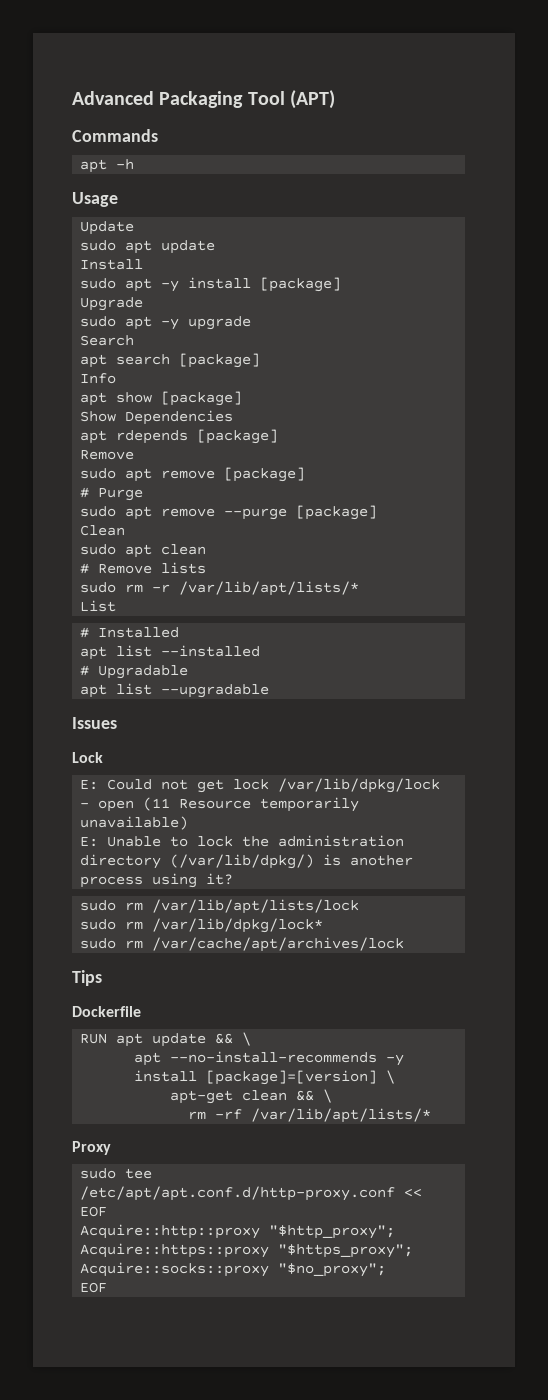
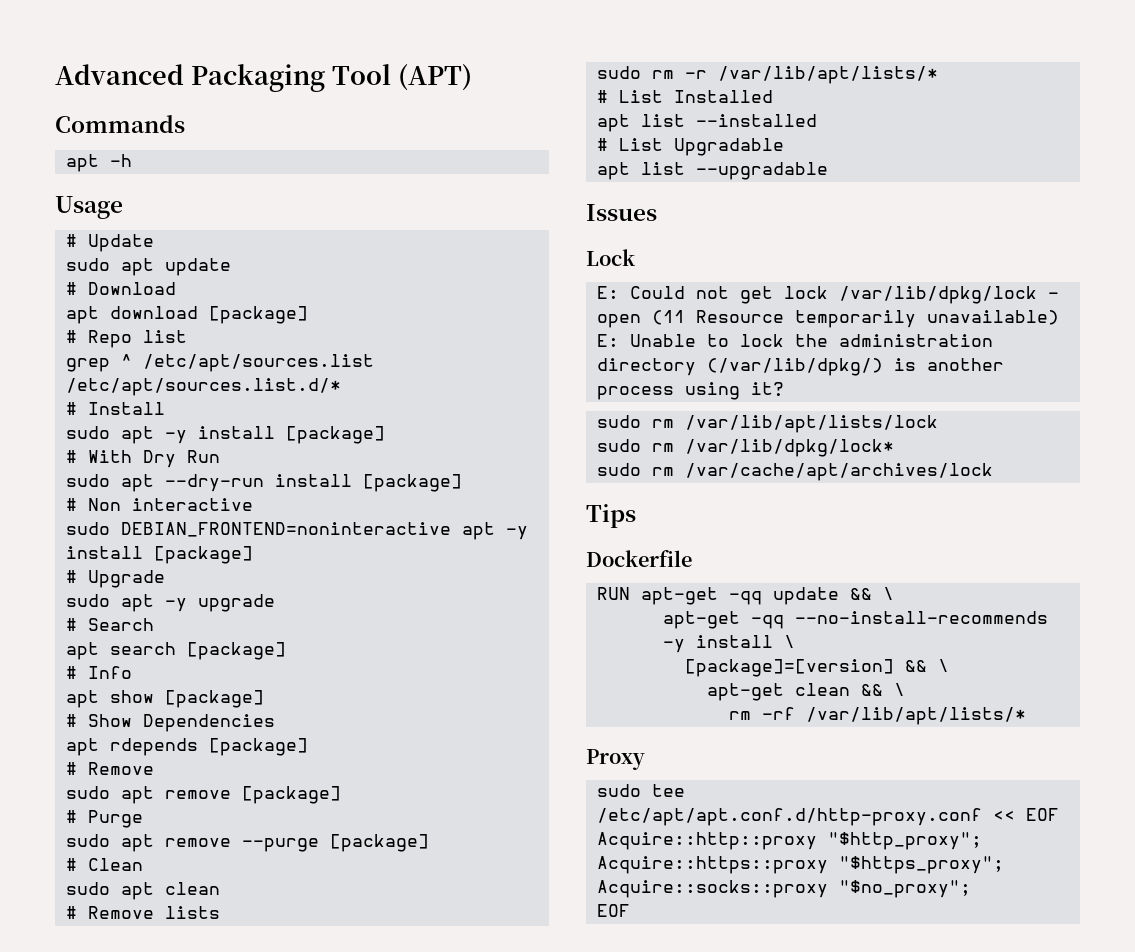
- Update
+ # Update
- Install
+ # Download
+ apt download [package]
+ # Repo list
+ grep ^ /etc/apt/sources.list /etc/apt/sources.list.d/*
+ # Install
- Upgrade
+ # With Dry Run
+ sudo apt --dry-run install [package]
+ # Non interactive
+ sudo DEBIAN_FRONTEND=noninteractive apt -y install [package]
+ # Upgrade
- Search
+ # Search
- Info
+ # Info
- Show Dependencies
+ # Show Dependencies
  apt rdepends [package]
- Remove
+ # Remove
- Clean
+ # Clean
- List
- # Installed
+ # List Installed
- # Upgradable
+ # List Upgradable
- RUN apt update && \
+ RUN apt-get -qq update && \
- apt --no-install-recommends -y install [package]=[version] \
+ apt-get -qq --no-install-recommends -y install \
+ [package]=[version] && \

